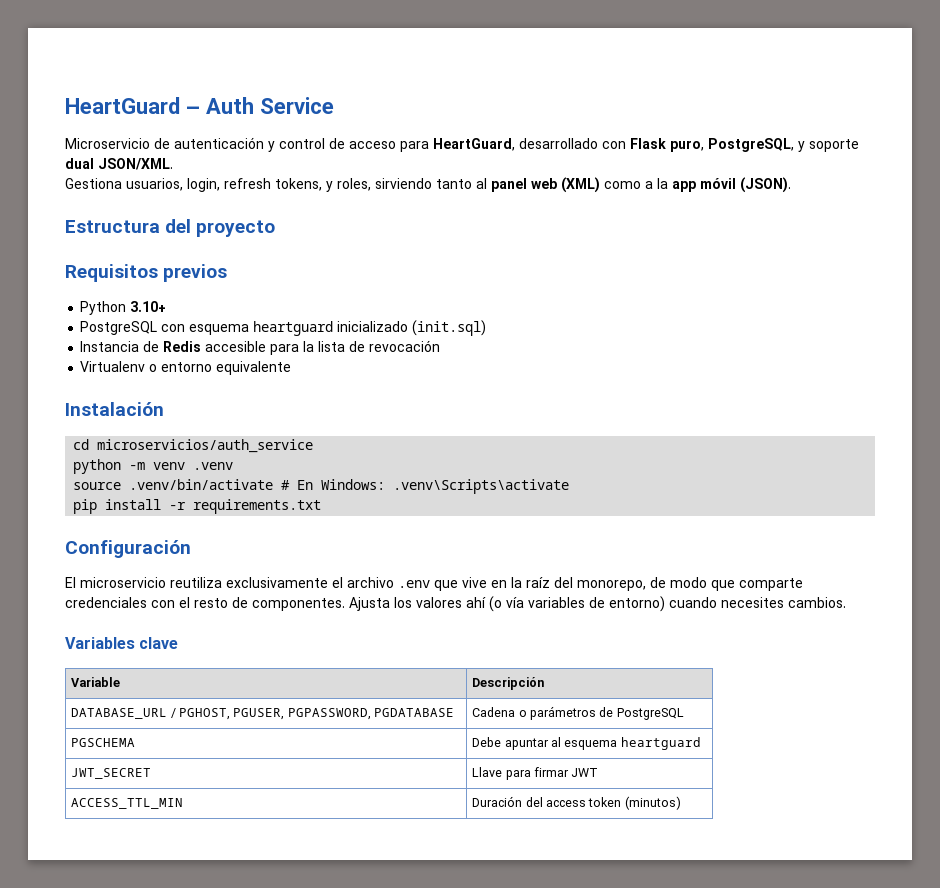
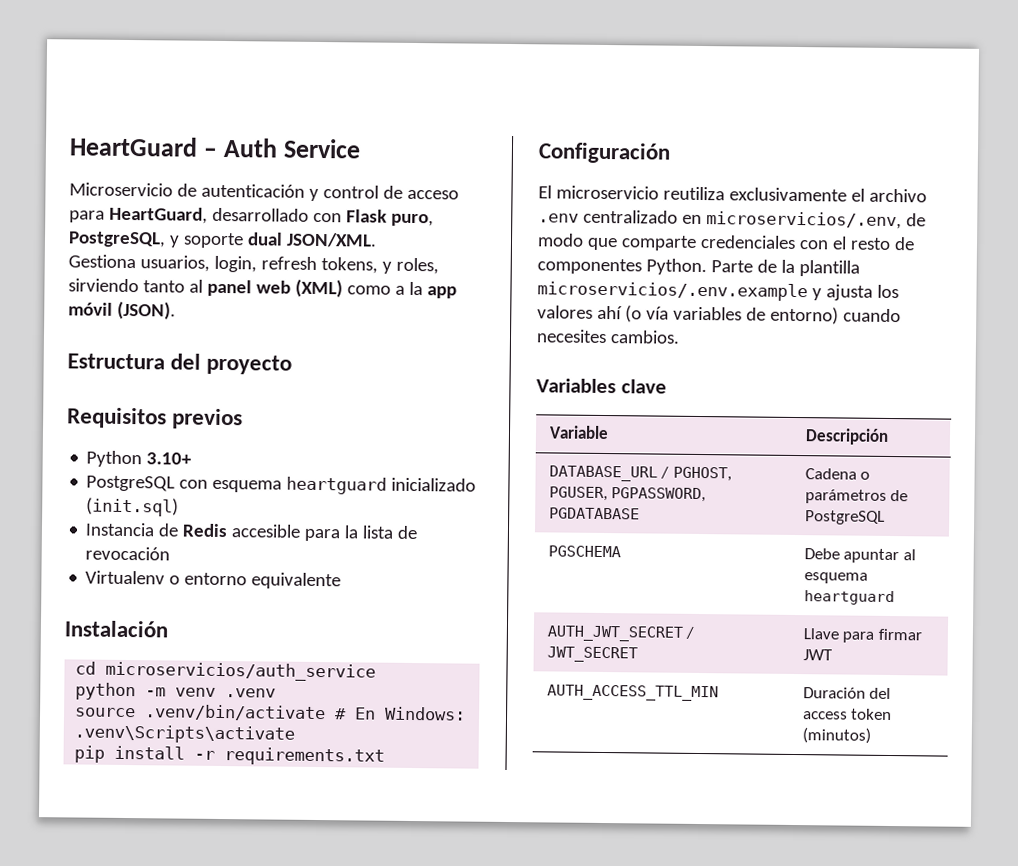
- El microservicio reutiliza exclusivamente el archivo .env que vive en la raíz del monorepo, de modo que comparte credenciales con el resto de componentes. Ajusta los valores ahí (o vía variables de entorno) cuando necesites cambios.
+ El microservicio reutiliza exclusivamente el archivo .env centralizado en microservicios/.env, de modo que comparte credenciales con el resto de componentes Python. Parte de la plantilla microservicios/.env.example y ajusta los valores ahí (o vía variables de entorno) cuando necesites cambios.
- JWT_SECRET | Llave para firmar JWT
+ AUTH_JWT_SECRET / JWT_SECRET | Llave para firmar JWT
- ACCESS_TTL_MIN | Duración del access token (minutos)
+ AUTH_ACCESS_TTL_MIN | Duración del access token (minutos)

